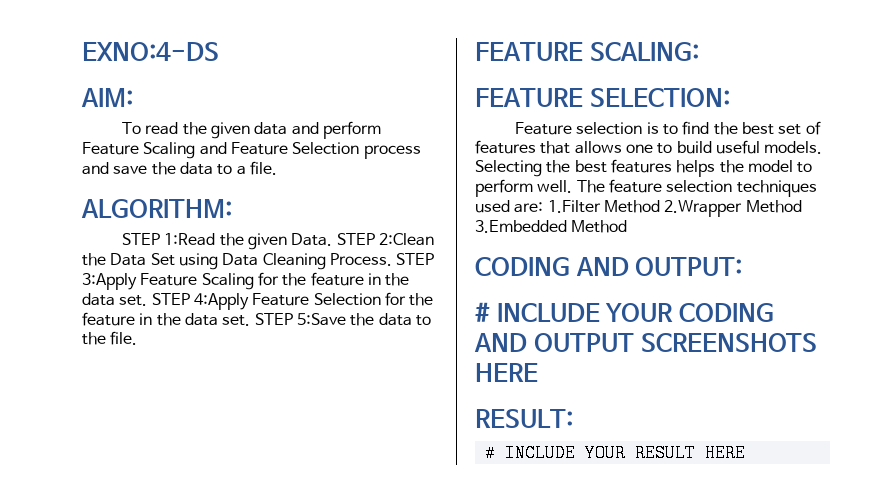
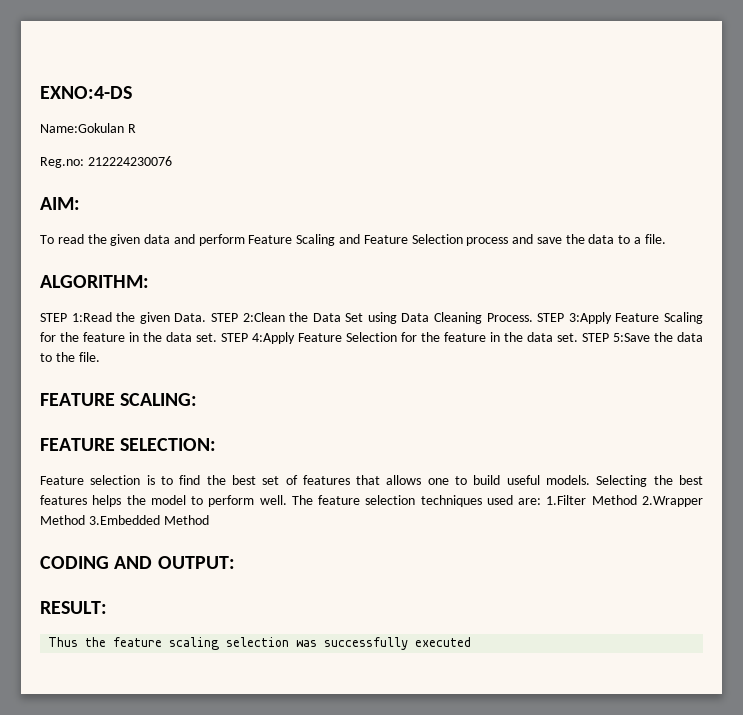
+ Name:Gokulan R
+ Reg.no: 212224230076
- # INCLUDE YOUR CODING AND OUTPUT SCREENSHOTS HERE
  RESULT:
- # INCLUDE YOUR RESULT HERE
+ Thus the feature scaling selection was successfully executed

